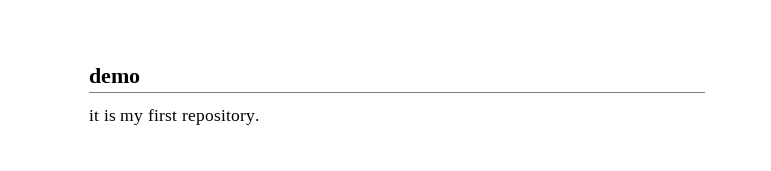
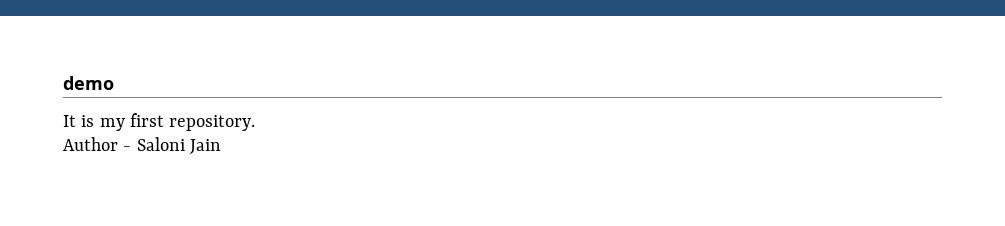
- it is my first repository.
+ It is my first repository.
+ Author - Saloni Jain

